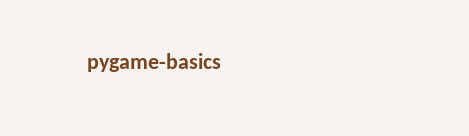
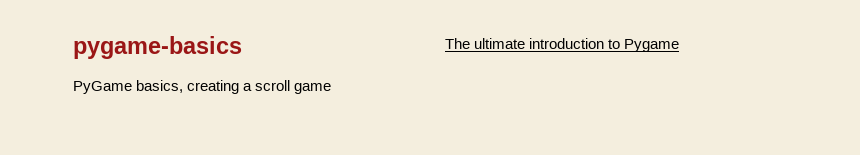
+ PyGame basics, creating a scroll game
+ The ultimate introduction to Pygame

